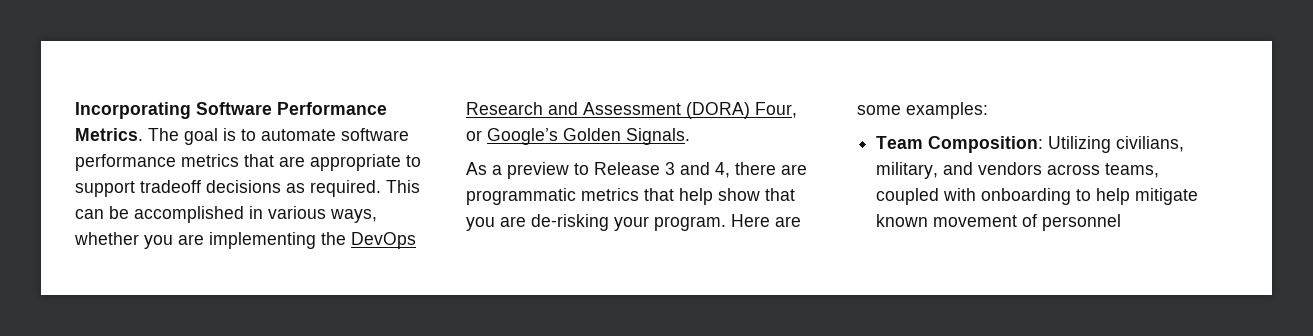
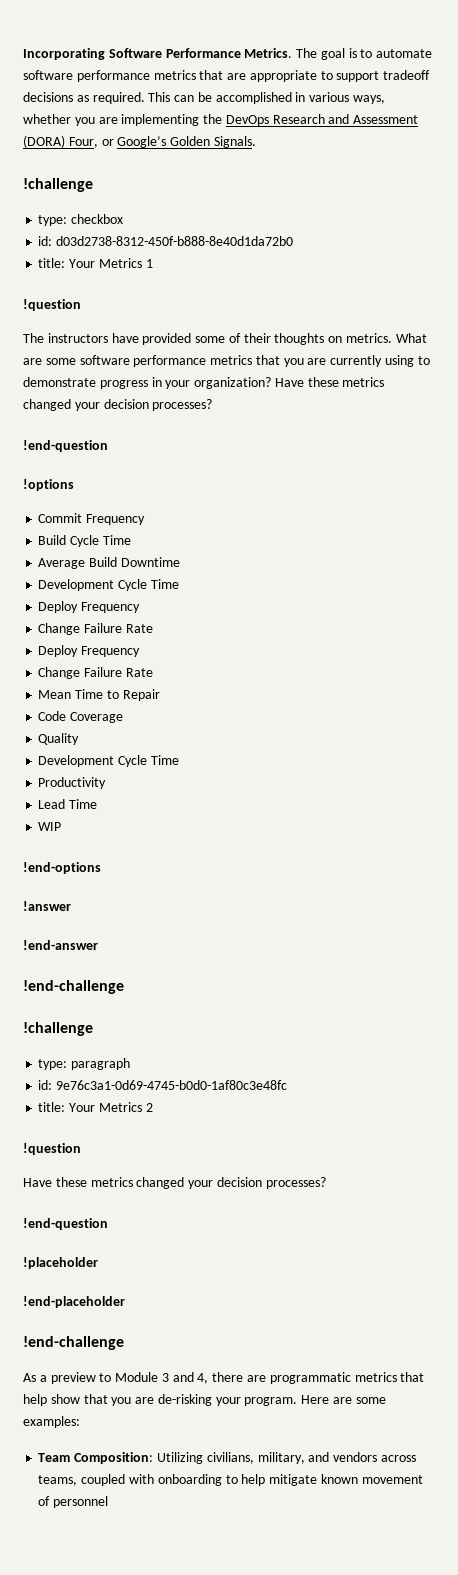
  This can be accomplished in various ways, whether you are implementing the DevOps Research and Assessment (DORA) Four, or Google’s Golden Signals.
+ !challenge
+ type: checkbox
+ id: d03d2738-8312-450f-b888-8e40d1da72b0
+ title: Your Metrics 1
+ !question
+ The instructors have provided some of their thoughts on metrics. What are some software performance metrics that you are currently using to demonstrate progress in your organization? Have these metrics changed your decision processes?
+ !end-question
+ !options
+ Commit Frequency
+ Build Cycle Time
+ Average Build Downtime
+ Development Cycle Time
+ Deploy Frequency
+ Change Failure Rate
+ Deploy Frequency
+ Change Failure Rate
+ Mean Time to Repair
+ Code Coverage
+ Quality
+ Development Cycle Time
+ Productivity
+ Lead Time
+ WIP
+ !end-options
+ !answer
+ !end-answer
+ !end-challenge
+ !challenge
+ type: paragraph
+ id: 9e76c3a1-0d69-4745-b0d0-1af80c3e48fc
+ title: Your Metrics 2
+ !question
+ Have these metrics changed your decision processes?
+ !end-question
+ !placeholder
+ !end-placeholder
+ !end-challenge
- As a preview to Release 3 and 4, there are programmatic metrics that help show that you are de-risking your program.
+ As a preview to Module 3 and 4, there are programmatic metrics that help show that you are de-risking your program.

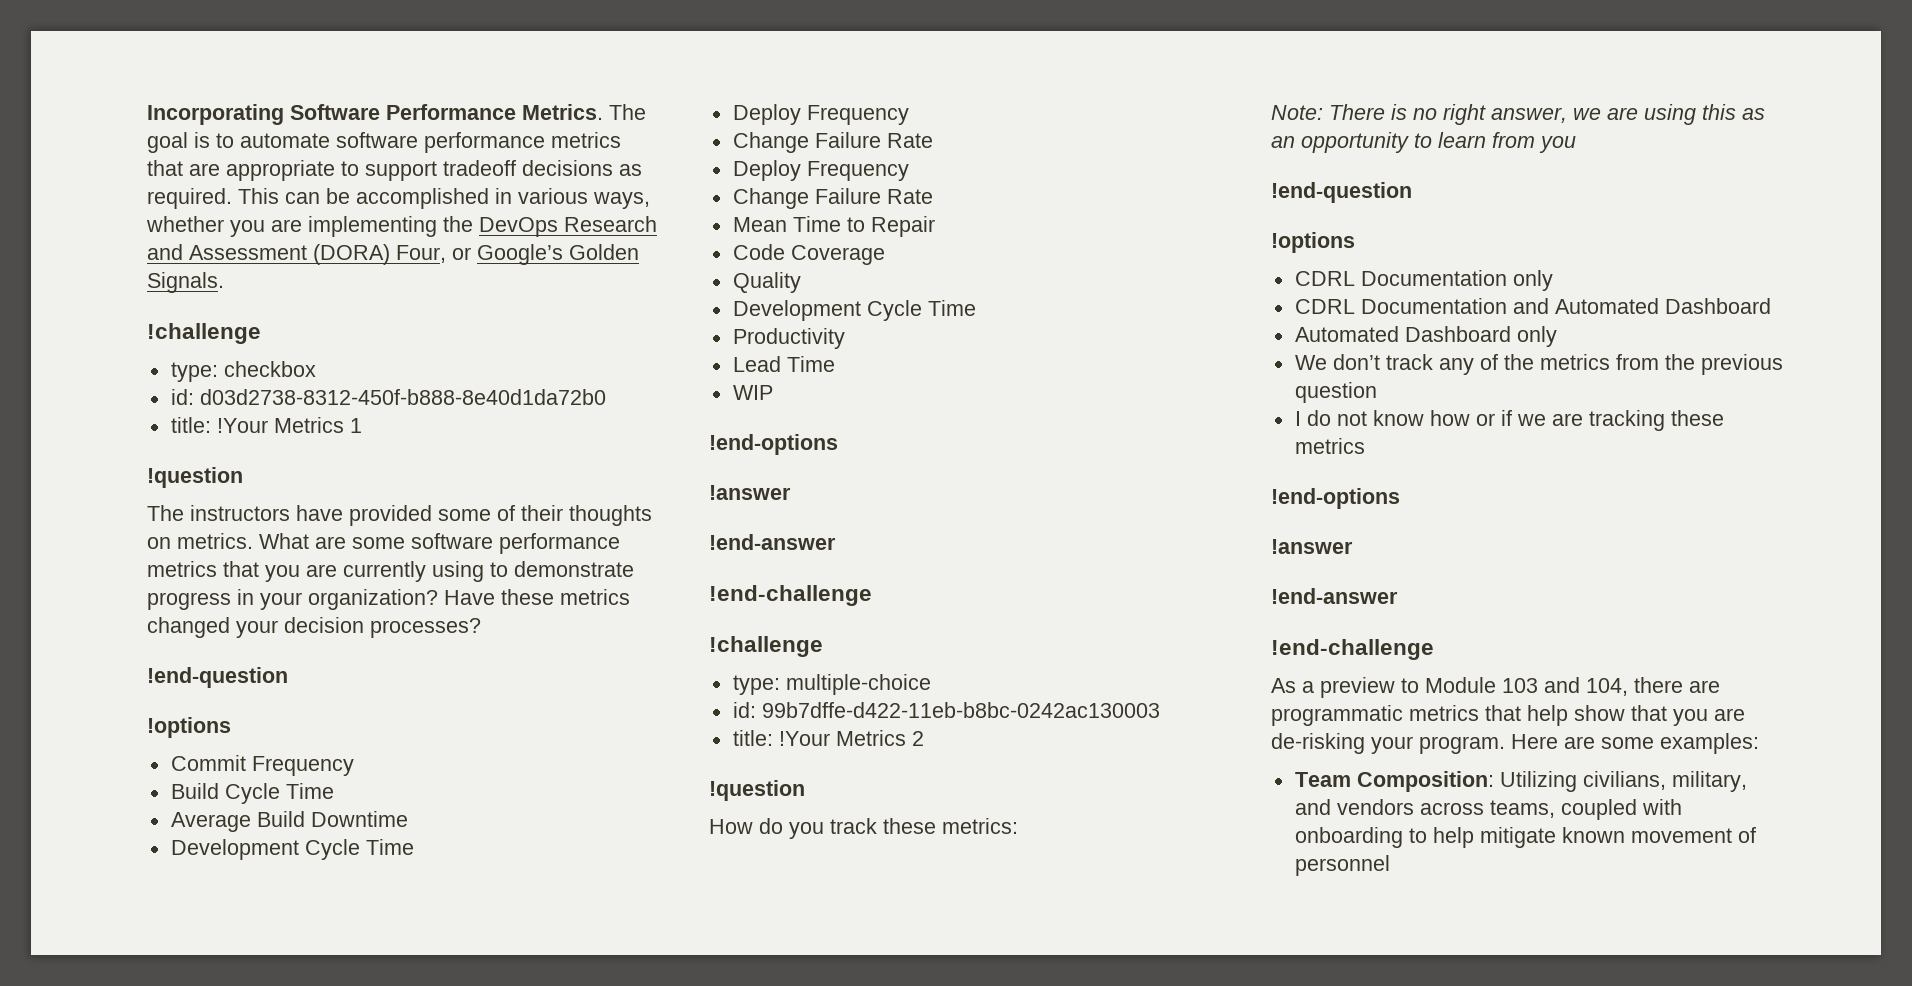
- title: Your Metrics 1
+ title: !Your Metrics 1
- type: paragraph
- id: 9e76c3a1-0d69-4745-b0d0-1af80c3e48fc
- title: Your Metrics 2
+ type: multiple-choice
+ id: 99b7dffe-d422-11eb-b8bc-0242ac130003
+ title: !Your Metrics 2
  !question
- Have these metrics changed your decision processes?
+ How do you track these metrics:
+ Note: There is no right answer, we are using this as an opportunity to learn from you
  !end-question
- !placeholder
- !end-placeholder
+ !options
+ CDRL Documentation only
+ CDRL Documentation and Automated Dashboard
+ Automated Dashboard only
+ We don’t track any of the metrics from the previous question
+ I do not know how or if we are tracking these metrics
+ !end-options
+ !answer
+ !end-answer
- As a preview to Module 3 and 4, there are programmatic metrics that help show that you are de-risking your program.
+ As a preview to Module 103 and 104, there are programmatic metrics that help show that you are de-risking your program.

